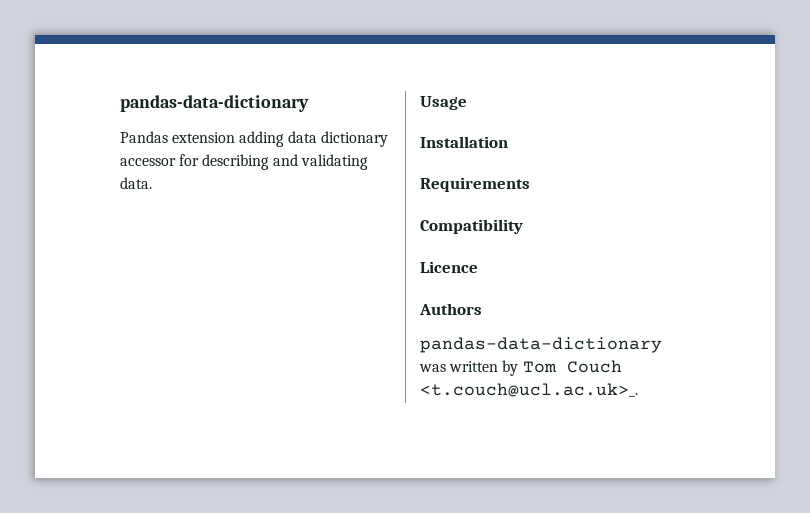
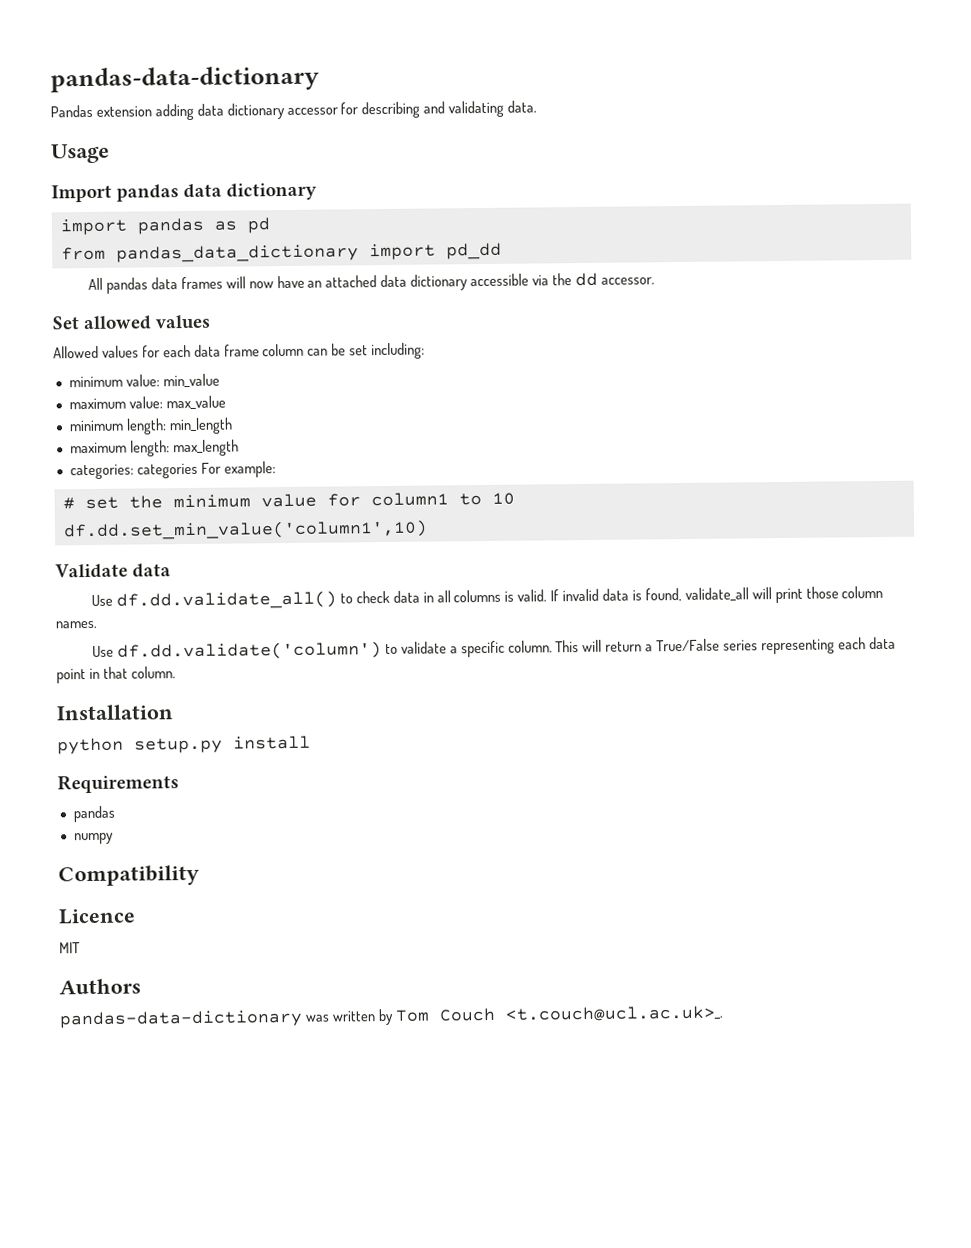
+ Import pandas data dictionary
+ import pandas as pd
+ from pandas_data_dictionary import pd_dd
+ All pandas data frames will now have an attached data dictionary accessible via the dd accessor.
+ Set allowed values
+ Allowed values for each data frame column can be set including:
+ minimum value: min_value
+ maximum value: max_value
+ minimum length: min_length
+ maximum length: max_length
+ categories: categories For example:
+ # set the minimum value for column1 to 10
+ df.dd.set_min_value('column1',10)
+ Validate data
+ Use df.dd.validate_all() to check data in all columns is valid. If invalid data is found, validate_all will print those column names.
+ Use df.dd.validate('column') to validate a specific column. This will return a True/False series representing each data point in that column.
  Installation
+ python setup.py install
  Requirements
+ pandas
+ numpy
+ MIT

